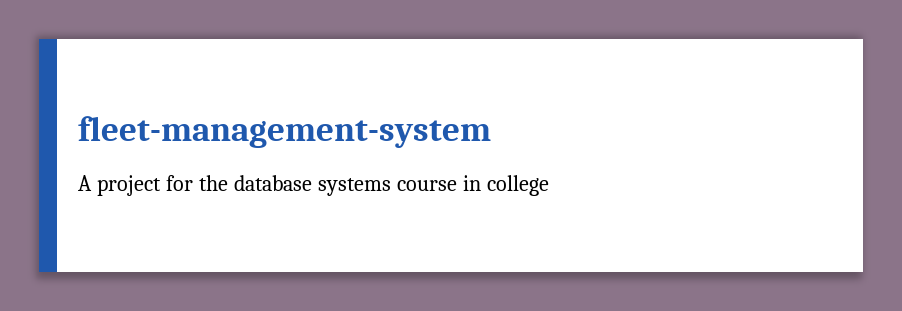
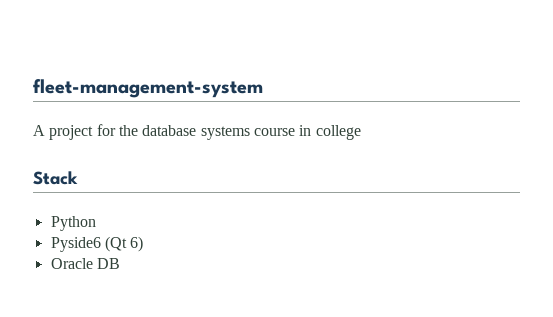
+ Stack
+ Python
+ Pyside6 (Qt 6)
+ Oracle DB

